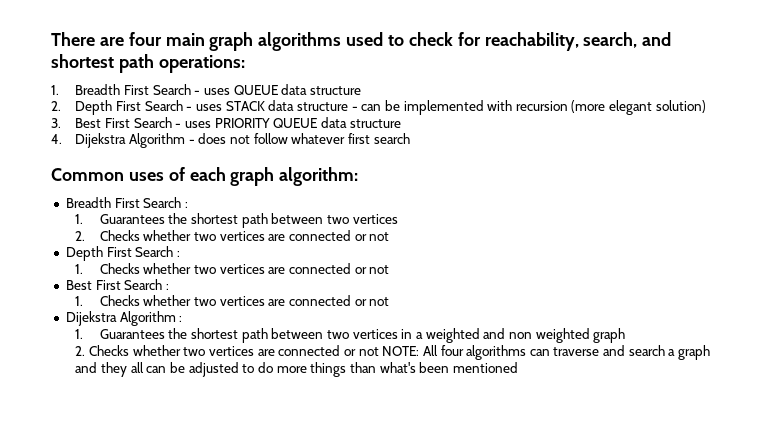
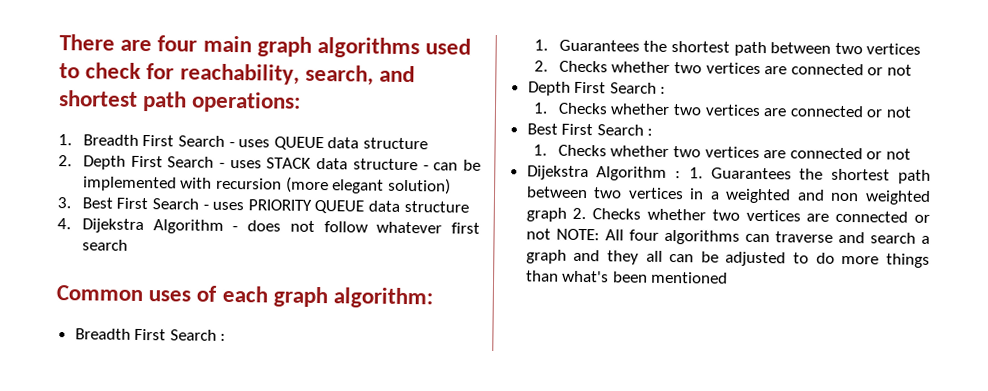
- Dijekstra Algorithm :
- 1. Guarantees the shortest path between two vertices in a weighted and non weighted graph
- 2. Checks whether two vertices are connected or not NOTE: All four algorithms can traverse and search a graph and they all can be adjusted to do more things than what's been mentioned
+ Dijekstra Algorithm : 1. Guarantees the shortest path between two vertices in a weighted and non weighted graph 2. Checks whether two vertices are connected or not NOTE: All four algorithms can traverse and search a graph and they all can be adjusted to do more things than what's been mentioned

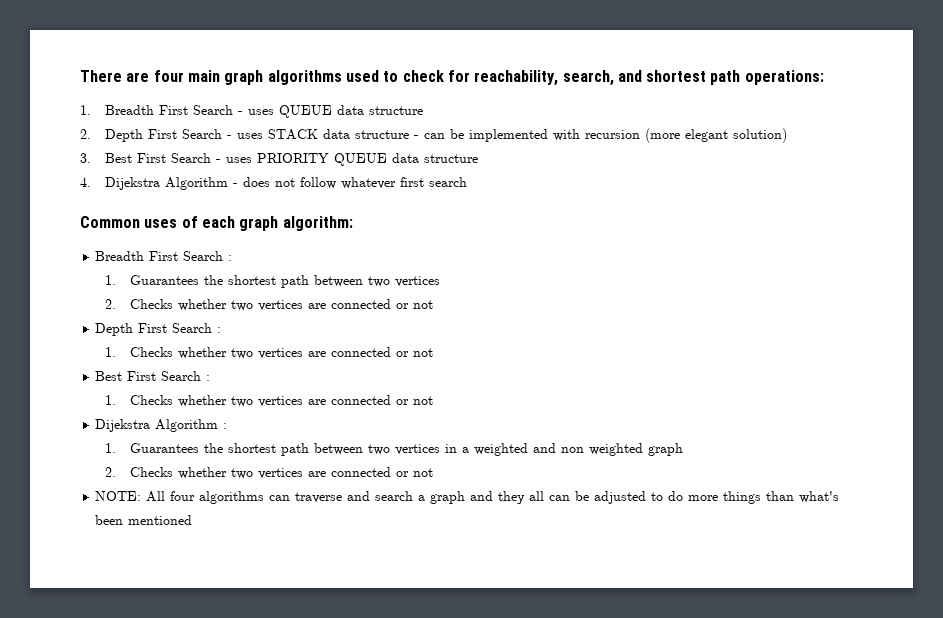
- Dijekstra Algorithm : 1. Guarantees the shortest path between two vertices in a weighted and non weighted graph 2. Checks whether two vertices are connected or not NOTE: All four algorithms can traverse and search a graph and they all can be adjusted to do more things than what's been mentioned
+ Dijekstra Algorithm :
+ 1. Guarantees the shortest path between two vertices in a weighted and non weighted graph
+ 2. Checks whether two vertices are connected or not
+ NOTE: All four algorithms can traverse and search a graph and they all can be adjusted to do more things than what's been mentioned

